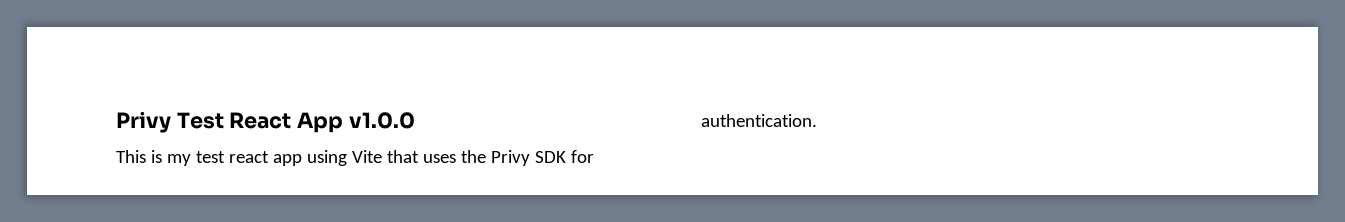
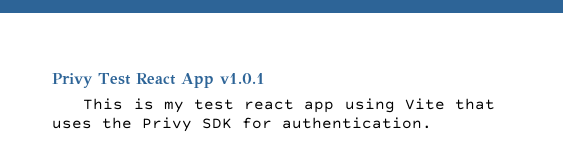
- Privy Test React App v1.0.0
+ Privy Test React App v1.0.1

